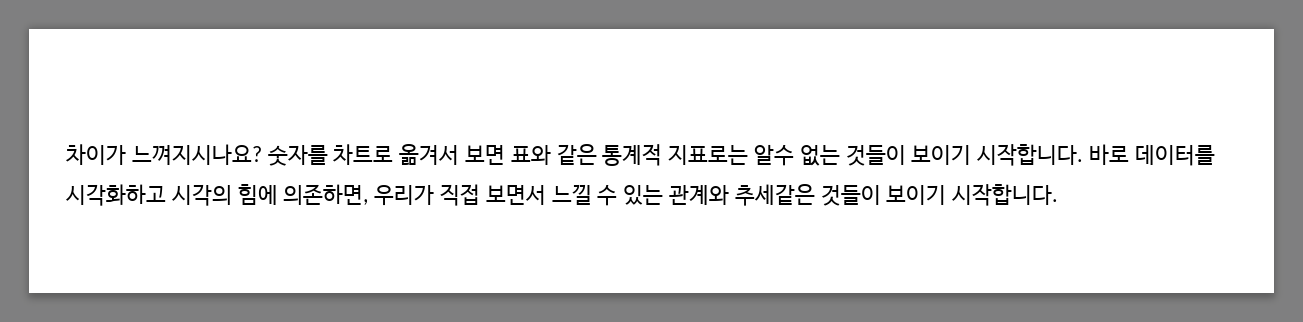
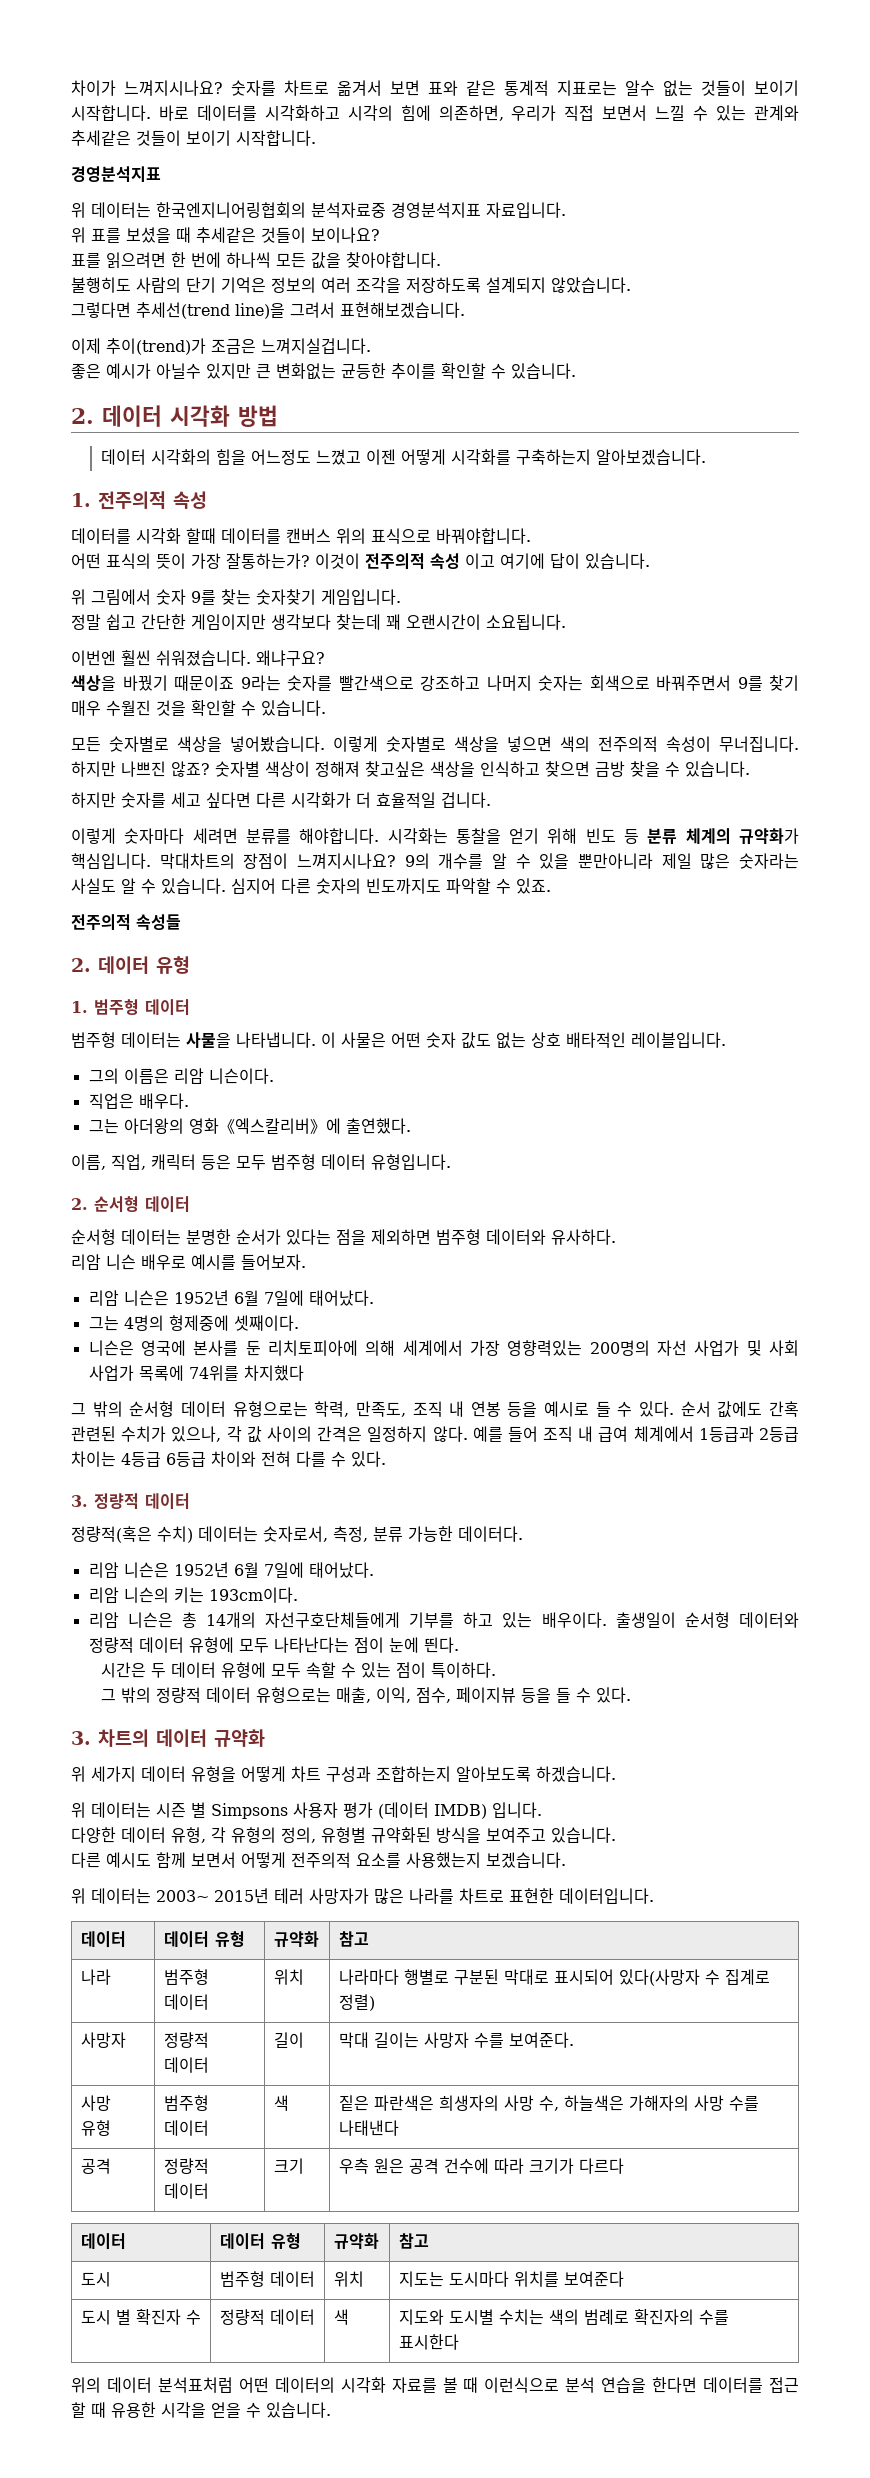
  바로 데이터를 시각화하고 시각의 힘에 의존하면, 우리가 직접 보면서 느낄 수 있는 관계와 추세같은 것들이 보이기 시작합니다.
+ 경영분석지표
+ 위 데이터는 한국엔지니어링협회의 분석자료중 경영분석지표 자료입니다.
+ 위 표를 보셨을 때 추세같은 것들이 보이나요?
+ 표를 읽으려면 한 번에 하나씩 모든 값을 찾아야합니다.
+ 불행히도 사람의 단기 기억은 정보의 여러 조각을 저장하도록 설계되지 않았습니다.
+ 그렇다면 추세선(trend line)을 그려서 표현해보겠습니다.
+ 이제 추이(trend)가 조금은 느껴지실겁니다.
+ 좋은 예시가 아닐수 있지만 큰 변화없는 균등한 추이를 확인할 수 있습니다.
+ 2. 데이터 시각화 방법
+ 데이터 시각화의 힘을 어느정도 느꼈고 이젠 어떻게 시각화를 구축하는지 알아보겠습니다.
+ 1. 전주의적 속성
+ 데이터를 시각화 할때 데이터를 캔버스 위의 표식으로 바꿔야합니다.
+ 어떤 표식의 뜻이 가장 잘통하는가? 이것이 전주의적 속성 이고 여기에 답이 있습니다.
+ 위 그림에서 숫자 9를 찾는 숫자찾기 게임입니다.
+ 정말 쉽고 간단한 게임이지만 생각보다 찾는데 꽤 오랜시간이 소요됩니다.
+ 이번엔 훨씬 쉬워졌습니다. 왜냐구요?
+ 색상을 바꿨기 때문이죠 9라는 숫자를 빨간색으로 강조하고 나머지 숫자는 회색으로 바꿔주면서 9를 찾기 매우 수월진 것을 확인할 수 있습니다.
+ 모든 숫자별로 색상을 넣어봤습니다. 이렇게 숫자별로 색상을 넣으면 색의 전주의적 속성이 무너집니다. 하지만 나쁘진 않죠? 숫자별 색상이 정해져 찾고싶은 색상을 인식하고 찾으면 금방 찾을 수 있습니다.
+ 하지만 숫자를 세고 싶다면 다른 시각화가 더 효율적일 겁니다.
+ 이렇게 숫자마다 세려면 분류를 해야합니다. 시각화는 통찰을 얻기 위해 빈도 등 분류 체계의 규약화가 핵심입니다. 막대차트의 장점이 느껴지시나요? 9의 개수를 알 수 있을 뿐만아니라 제일 많은 숫자라는 사실도 알 수 있습니다. 심지어 다른 숫자의 빈도까지도 파악할 수 있죠.
+ 전주의적 속성들
+ 2. 데이터 유형
+ 1. 범주형 데이터
+ 범주형 데이터는 사물을 나타냅니다. 이 사물은 어떤 숫자 값도 없는 상호 배타적인 레이블입니다.
+ 그의 이름은 리암 니슨이다.
+ 직업은 배우다.
+ 그는 아더왕의 영화《엑스칼리버》에 출연했다.
+ 이름, 직업, 캐릭터 등은 모두 범주형 데이터 유형입니다.
+ 2. 순서형 데이터
+ 순서형 데이터는 분명한 순서가 있다는 점을 제외하면 범주형 데이터와 유사하다.
+ 리암 니슨 배우로 예시를 들어보자.
+ 리암 니슨은 1952년 6월 7일에 태어났다.
+ 그는 4명의 형제중에 셋째이다.
+ 니슨은 영국에 본사를 둔 리치토피아에 의해 세계에서 가장 영향력있는 200명의 자선 사업가 및 사회 사업가 목록에 74위를 차지했다
+ 그 밖의 순서형 데이터 유형으로는 학력, 만족도, 조직 내 연봉 등을 예시로 들 수 있다. 순서 값에도 간혹 관련된 수치가 있으나, 각 값 사이의 간격은 일정하지 않다. 예를 들어 조직 내 급여 체계에서 1등급과 2등급 차이는 4등급 6등급 차이와 전혀 다를 수 있다.
+ 3. 정량적 데이터
+ 정량적(혹은 수치) 데이터는 숫자로서, 측정, 분류 가능한 데이터다.
+ 리암 니슨은 1952년 6월 7일에 태어났다.
+ 리암 니슨의 키는 193cm이다.
+ 리암 니슨은 총 14개의 자선구호단체들에게 기부를 하고 있는 배우이다. 출생일이 순서형 데이터와 정량적 데이터 유형에 모두 나타난다는 점이 눈에 띈다.
+ 시간은 두 데이터 유형에 모두 속할 수 있는 점이 특이하다.
+ 그 밖의 정량적 데이터 유형으로는 매출, 이익, 점수, 페이지뷰 등을 들 수 있다.
+ 3. 차트의 데이터 규약화
+ 위 세가지 데이터 유형을 어떻게 차트 구성과 조합하는지 알아보도록 하겠습니다.
+ 위 데이터는 시즌 별 Simpsons 사용자 평가 (데이터 IMDB) 입니다.
+ 다양한 데이터 유형, 각 유형의 정의, 유형별 규약화된 방식을 보여주고 있습니다.
+ 다른 예시도 함께 보면서 어떻게 전주의적 요소를 사용했는지 보겠습니다.
+ 위 데이터는 2003~ 2015년 테러 사망자가 많은 나라를 차트로 표현한 데이터입니다.
+ 데이터 | 데이터 유형 | 규약화 | 참고
+ 나라 | 범주형 데이터 | 위치 | 나라마다 행별로 구분된 막대로 표시되어 있다(사망자 수 집계로 정렬)
+ 사망자 | 정량적 데이터 | 길이 | 막대 길이는 사망자 수를 보여준다.
+ 사망 유형 | 범주형 데이터 | 색 | 짙은 파란색은 희생자의 사망 수, 하늘색은 가해자의 사망 수를 나태낸다
+ 공격 | 정량적 데이터 | 크기 | 우측 원은 공격 건수에 따라 크기가 다르다
+ 데이터 | 데이터 유형 | 규약화 | 참고
+ 도시 | 범주형 데이터 | 위치 | 지도는 도시마다 위치를 보여준다
+ 도시 별 확진자 수 | 정량적 데이터 | 색 | 지도와 도시별 수치는 색의 범례로 확진자의 수를 표시한다
+ 위의 데이터 분석표처럼 어떤 데이터의 시각화 자료를 볼 때 이런식으로 분석 연습을 한다면 데이터를 접근 할 때 유용한 시각을 얻을 수 있습니다.

